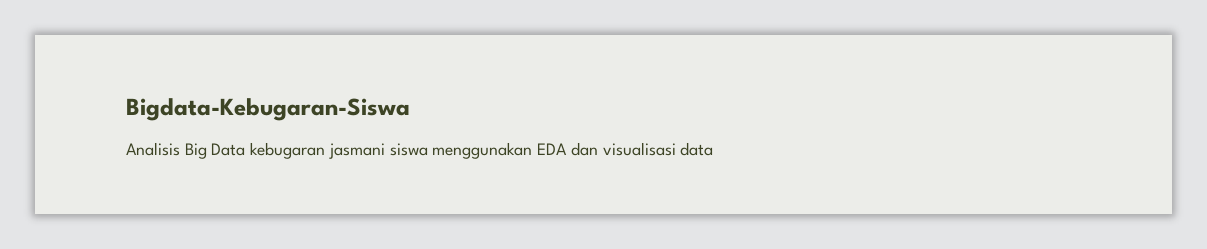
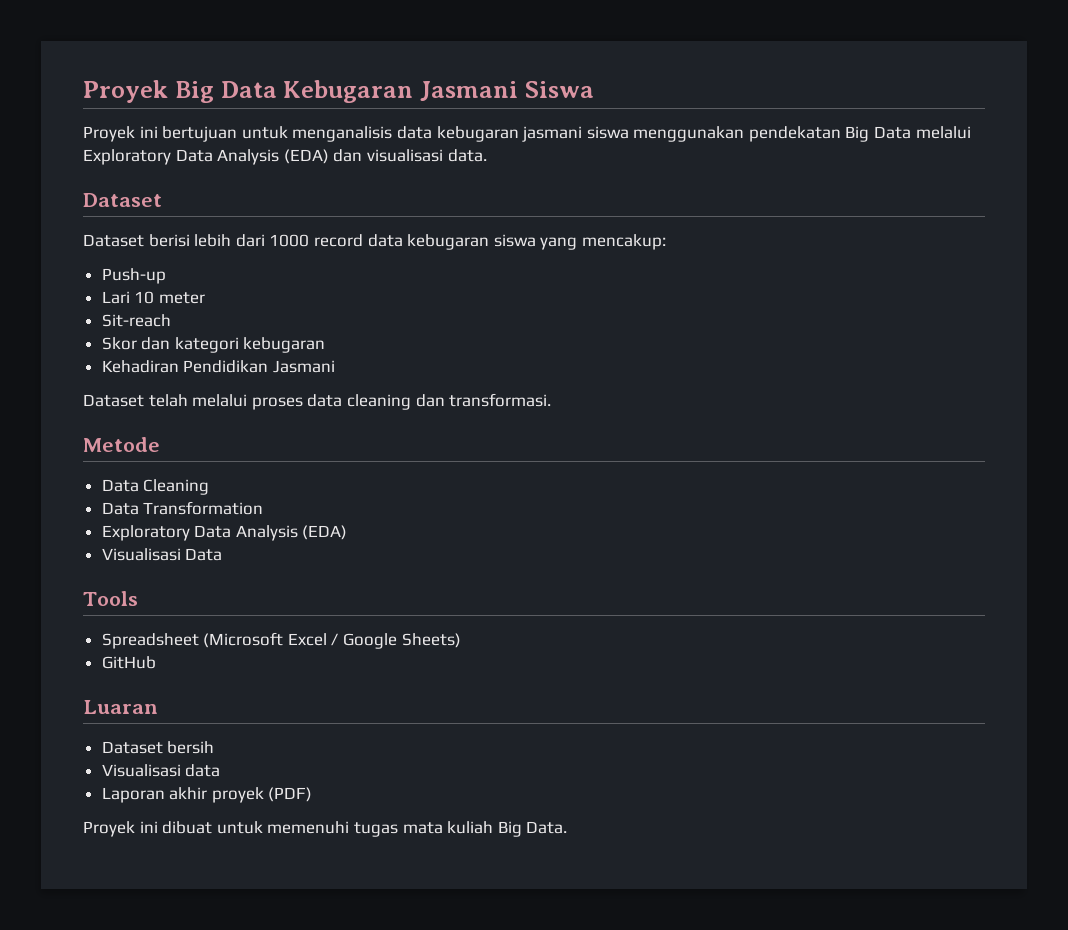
- Bigdata-Kebugaran-Siswa
- Analisis Big Data kebugaran jasmani siswa menggunakan EDA dan visualisasi data
+ Proyek Big Data Kebugaran Jasmani Siswa
+ Proyek ini bertujuan untuk menganalisis data kebugaran jasmani siswa menggunakan pendekatan Big Data melalui Exploratory Data Analysis (EDA) dan visualisasi data.
+ Dataset
+ Dataset berisi lebih dari 1000 record data kebugaran siswa yang mencakup:
+ Push-up
+ Lari 10 meter
+ Sit-reach
+ Skor dan kategori kebugaran
+ Kehadiran Pendidikan Jasmani
+ Dataset telah melalui proses data cleaning dan transformasi.
+ Metode
+ Data Cleaning
+ Data Transformation
+ Exploratory Data Analysis (EDA)
+ Visualisasi Data
+ Tools
+ Spreadsheet (Microsoft Excel / Google Sheets)
+ GitHub
+ Luaran
+ Dataset bersih
+ Visualisasi data
+ Laporan akhir proyek (PDF)
+ Proyek ini dibuat untuk memenuhi tugas mata kuliah Big Data.

